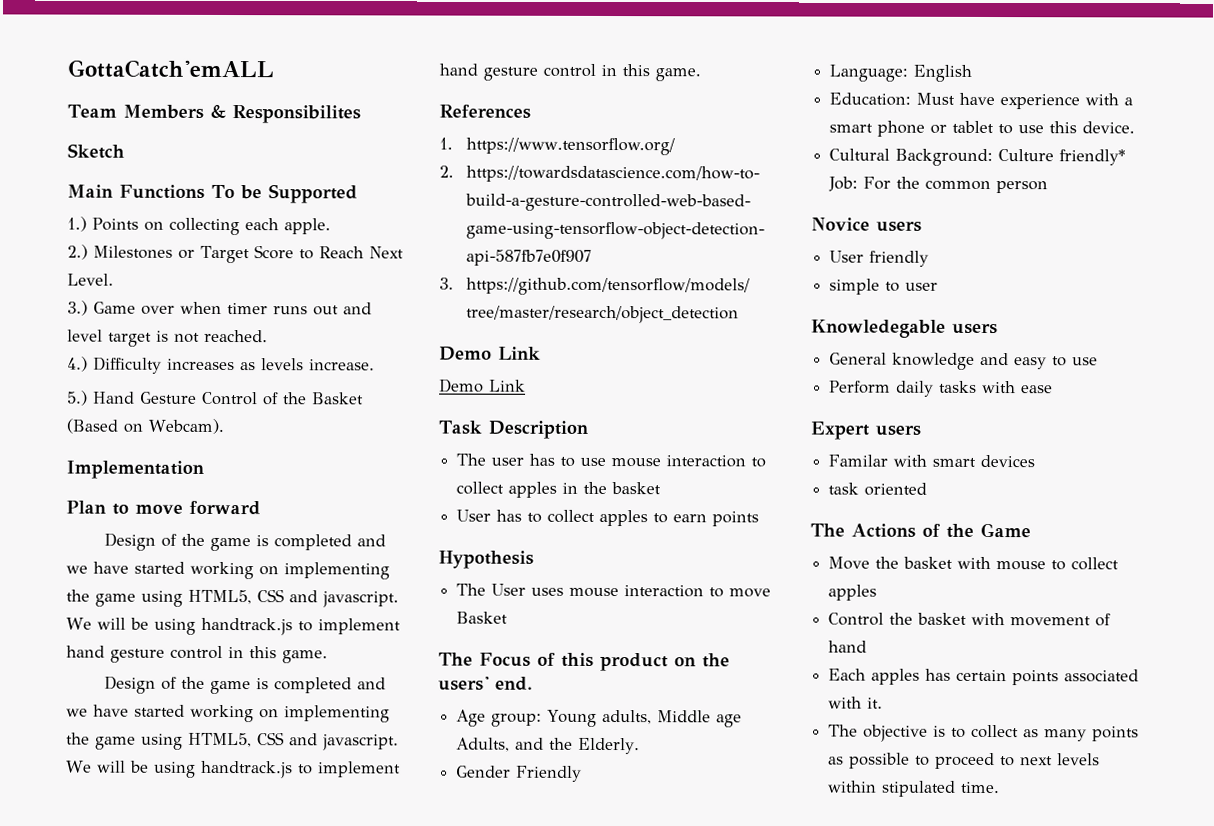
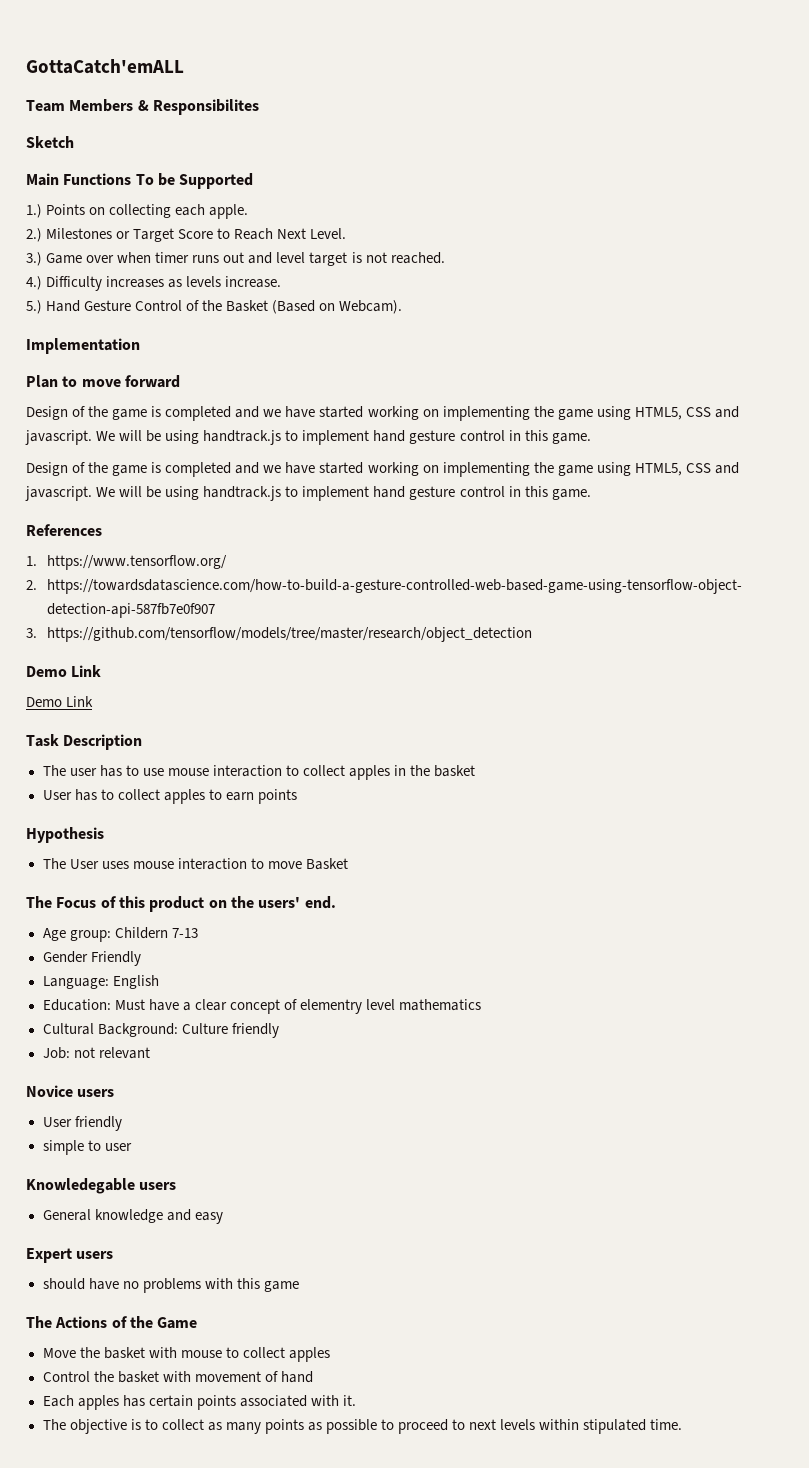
- Age group: Young adults, Middle age Adults, and the Elderly.
+ Age group: Childern 7-13
- Education: Must have experience with a smart phone or tablet to use this device.
- Cultural Background: Culture friendly* Job: For the common person
+ Education: Must have a clear concept of elementry level mathematics
+ Cultural Background: Culture friendly
+ Job: not relevant
- General knowledge and easy to use
- Perform daily tasks with ease
+ General knowledge and easy
  Expert users
- Familar with smart devices
- task oriented
+ should have no problems with this game

